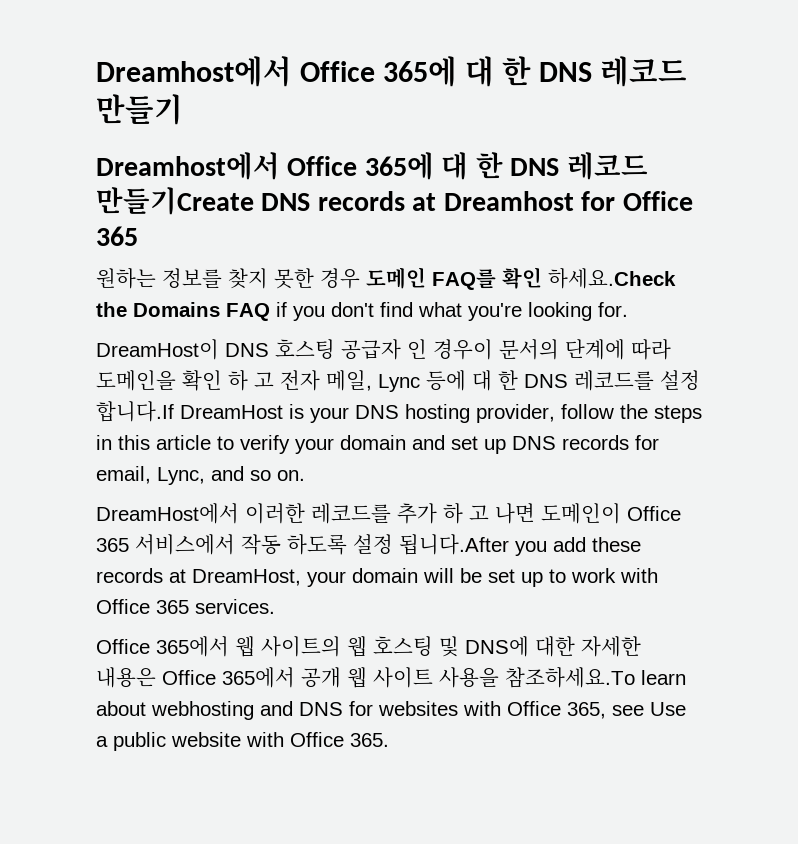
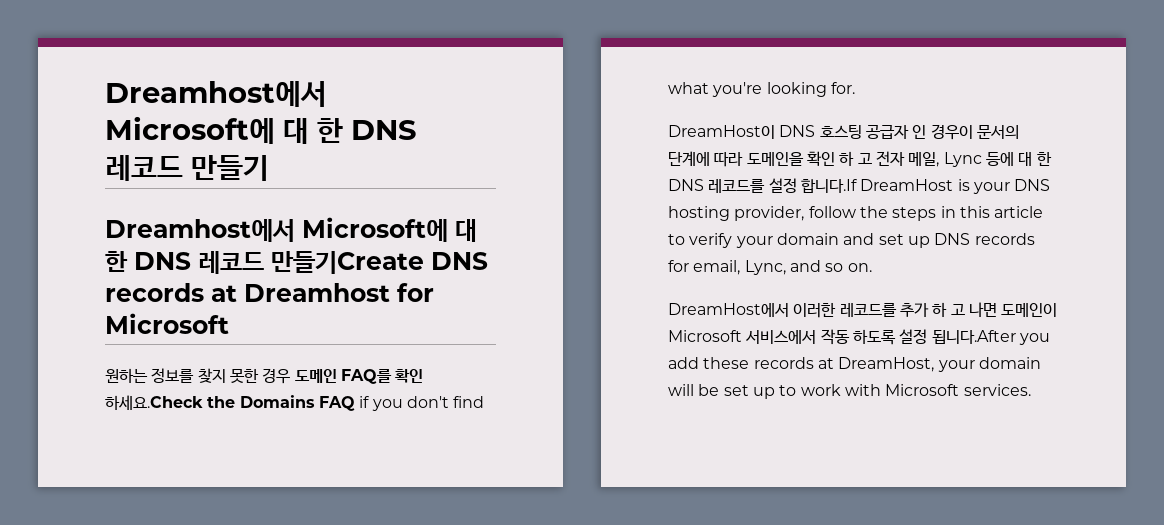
- Dreamhost에서 Office 365에 대 한 DNS 레코드 만들기
+ Dreamhost에서 Microsoft에 대 한 DNS 레코드 만들기
- Dreamhost에서 Office 365에 대 한 DNS 레코드 만들기Create DNS records at Dreamhost for Office 365
+ Dreamhost에서 Microsoft에 대 한 DNS 레코드 만들기Create DNS records at Dreamhost for Microsoft
- DreamHost에서 이러한 레코드를 추가 하 고 나면 도메인이 Office 365 서비스에서 작동 하도록 설정 됩니다.After you add these records at DreamHost, your domain will be set up to work with Office 365 services.
+ DreamHost에서 이러한 레코드를 추가 하 고 나면 도메인이 Microsoft 서비스에서 작동 하도록 설정 됩니다.After you add these records at DreamHost, your domain will be set up to work with Microsoft services.
- Office 365에서 웹 사이트의 웹 호스팅 및 DNS에 대한 자세한 내용은 Office 365에서 공개 웹 사이트 사용을 참조하세요.To learn about webhosting and DNS for websites with Office 365, see Use a public website with Office 365.

